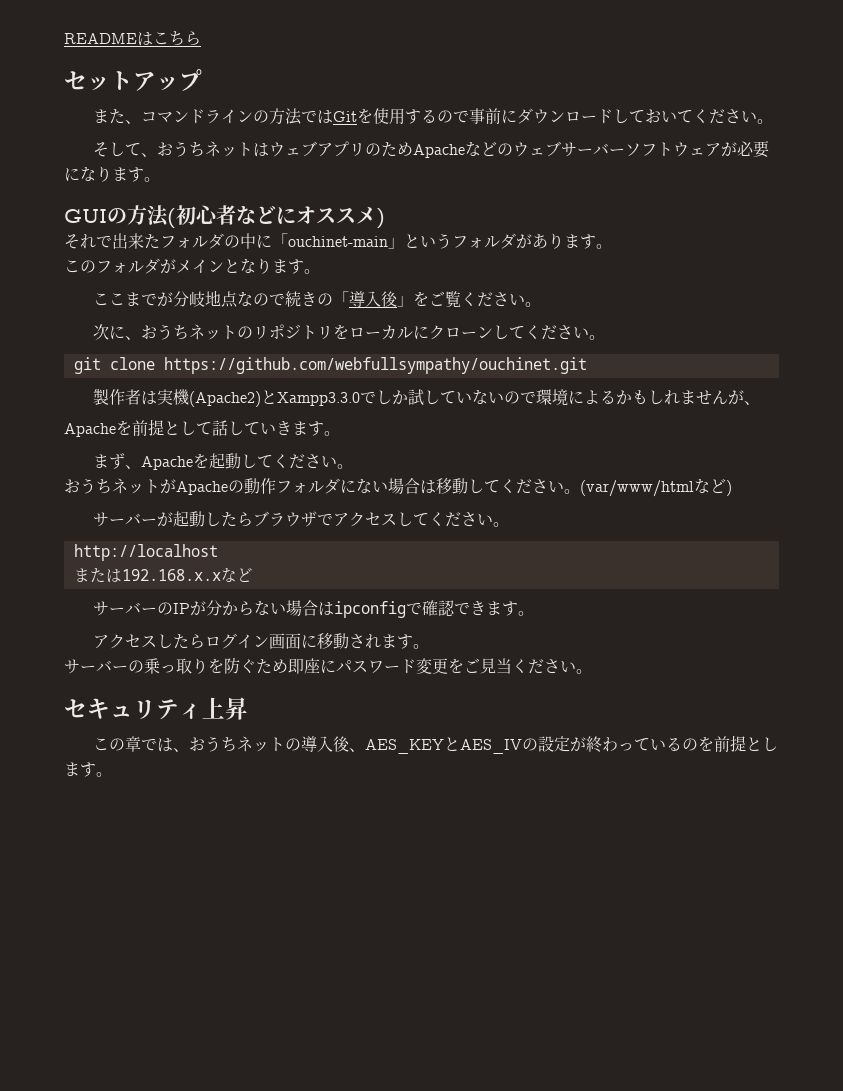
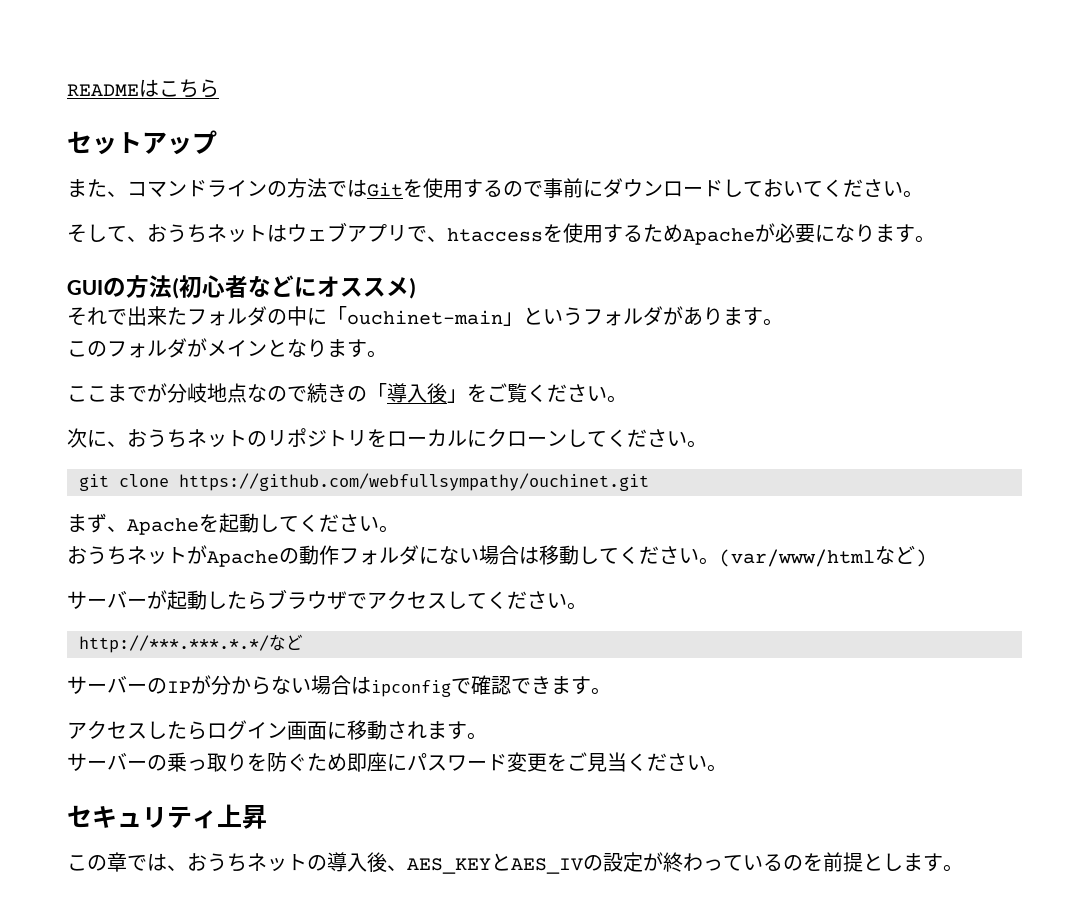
- そして、おうちネットはウェブアプリのためApacheなどのウェブサーバーソフトウェアが必要になります。
+ そして、おうちネットはウェブアプリで、htaccessを使用するためApacheが必要になります。
- 製作者は実機(Apache2)とXampp3.3.0でしか試していないので環境によるかもしれませんが、
- Apacheを前提として話していきます。
- http://localhost
- または192.168.x.xなど
+ http://***.***.*.*/など

